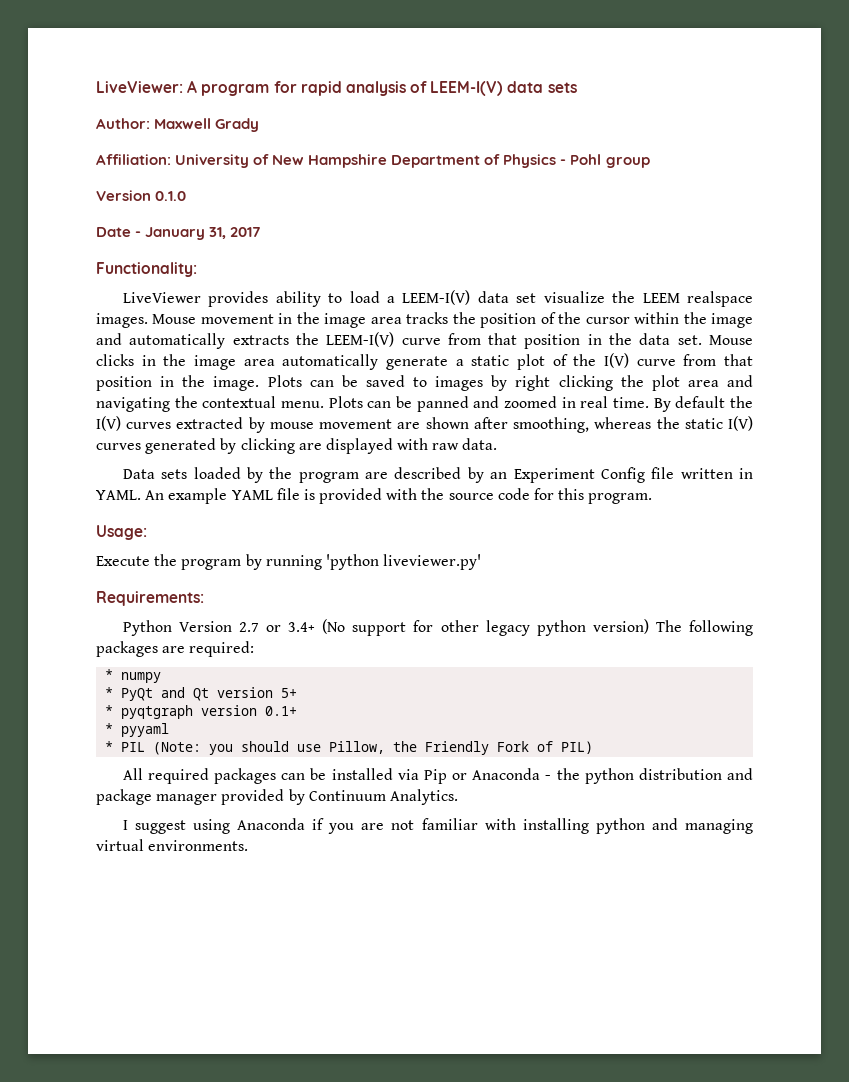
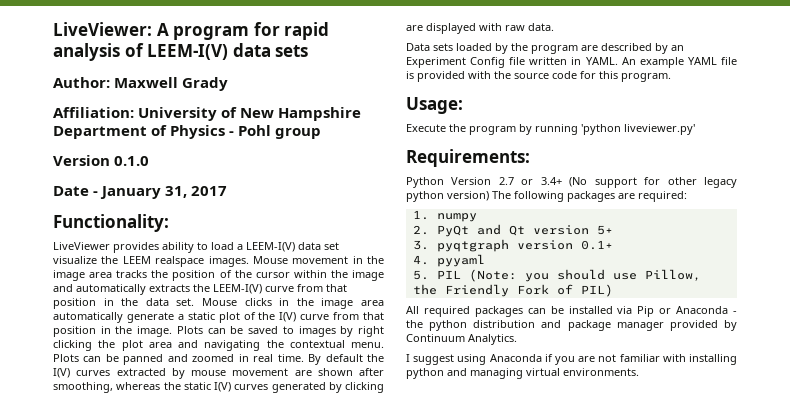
- * numpy
+ 1. numpy
- * PyQt and Qt version 5+
+ 2. PyQt and Qt version 5+
- * pyqtgraph version 0.1+
+ 3. pyqtgraph version 0.1+
- * pyyaml
+ 4. pyyaml
- * PIL (Note: you should use Pillow, the Friendly Fork of PIL)
+ 5. PIL (Note: you should use Pillow, the Friendly Fork of PIL)

